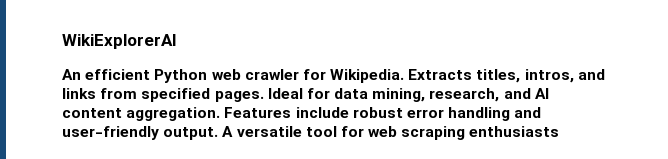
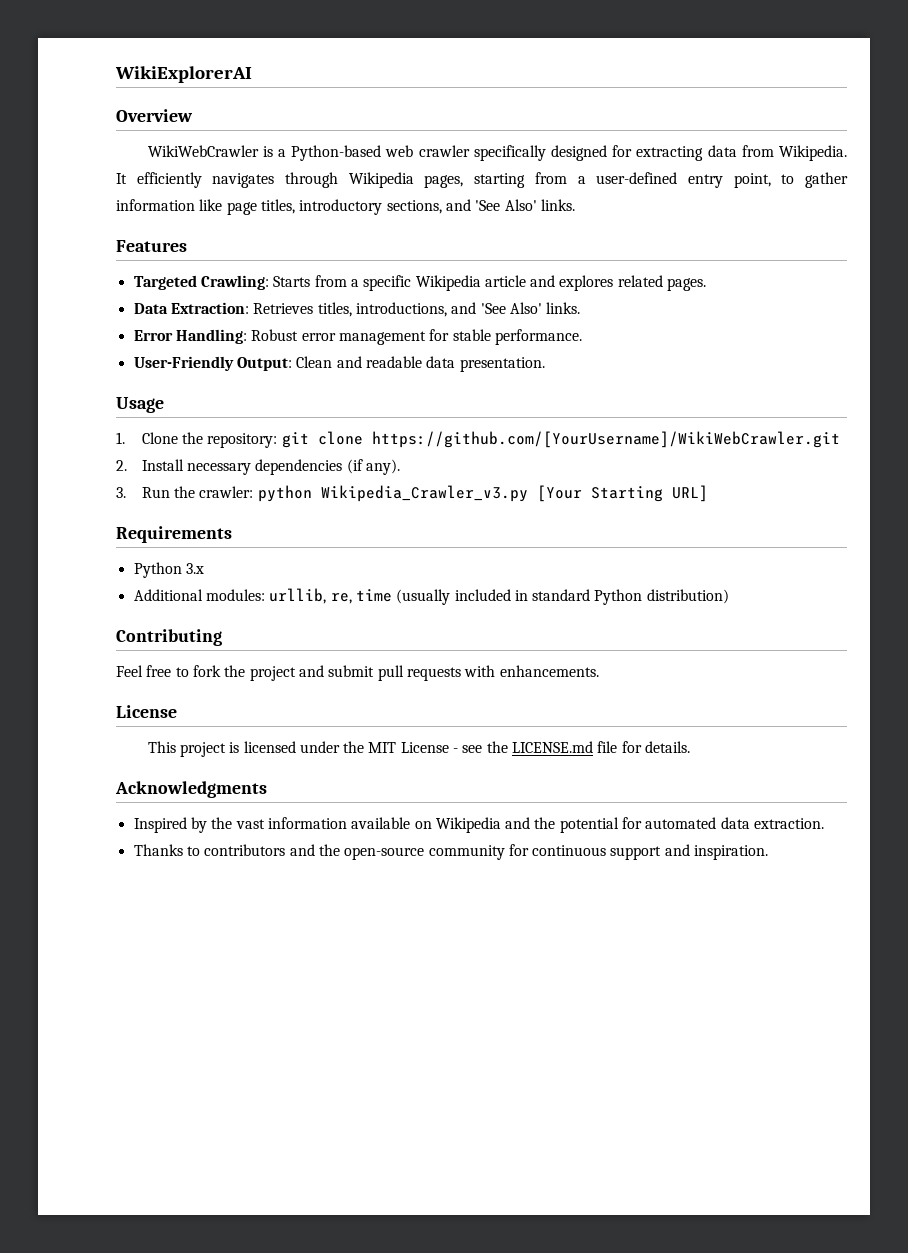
- An efficient Python web crawler for Wikipedia. Extracts titles, intros, and links from specified pages. Ideal for data mining, research, and AI content aggregation. Features include robust error handling and user-friendly output. A versatile tool for web scraping enthusiasts
+ Overview
+ WikiWebCrawler is a Python-based web crawler specifically designed for extracting data from Wikipedia. It efficiently navigates through Wikipedia pages, starting from a user-defined entry point, to gather information like page titles, introductory sections, and 'See Also' links.
+ Features
+ Targeted Crawling: Starts from a specific Wikipedia article and explores related pages.
+ Data Extraction: Retrieves titles, introductions, and 'See Also' links.
+ Error Handling: Robust error management for stable performance.
+ User-Friendly Output: Clean and readable data presentation.
+ Usage
+ 1. Clone the repository: git clone https://github.com/[YourUsername]/WikiWebCrawler.git
+ 2. Install necessary dependencies (if any).
+ 3. Run the crawler: python Wikipedia_Crawler_v3.py [Your Starting URL]
+ Requirements
+ Python 3.x
+ Additional modules: urllib, re, time (usually included in standard Python distribution)
+ Contributing
+ Feel free to fork the project and submit pull requests with enhancements.
+ License
+ This project is licensed under the MIT License - see the LICENSE.md file for details.
+ Acknowledgments
+ Inspired by the vast information available on Wikipedia and the potential for automated data extraction.
+ Thanks to contributors and the open-source community for continuous support and inspiration.

